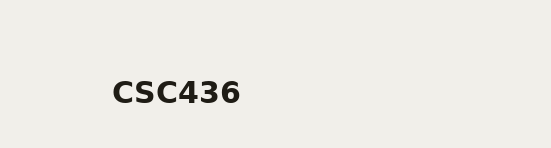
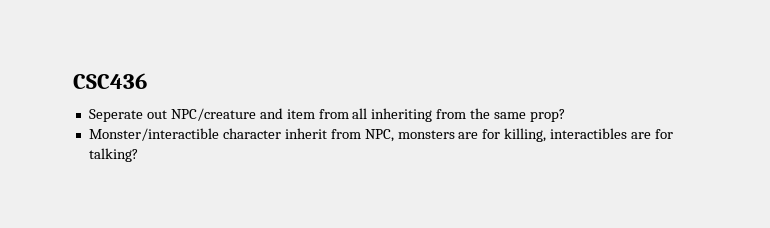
+ Seperate out NPC/creature and item from all inheriting from the same prop?
+ Monster/interactible character inherit from NPC, monsters are for killing, interactibles are for talking?

